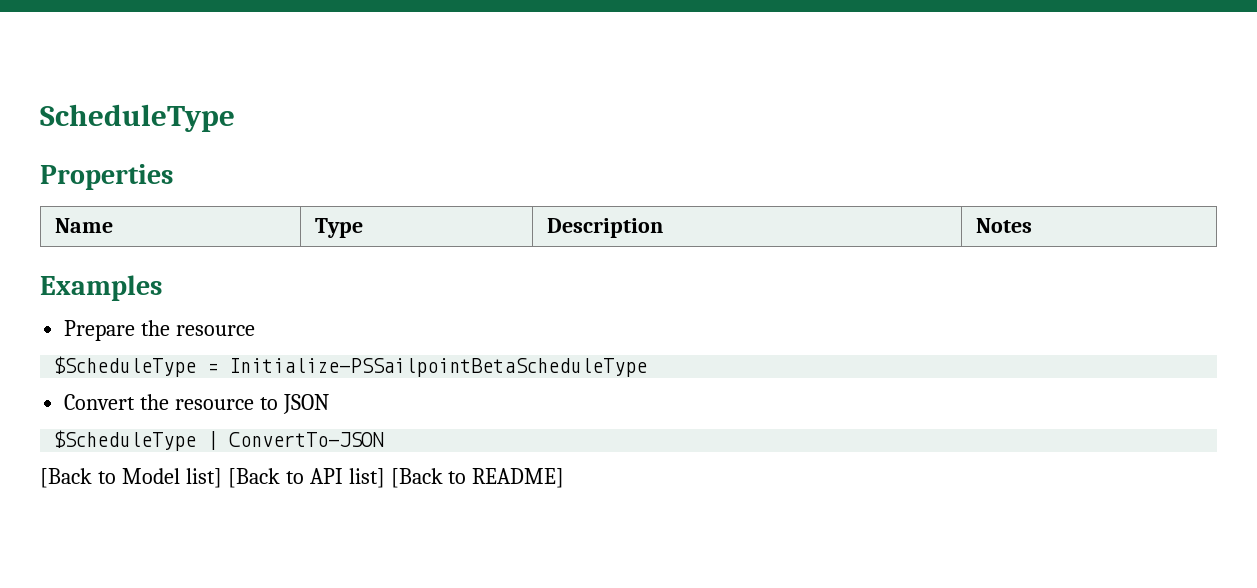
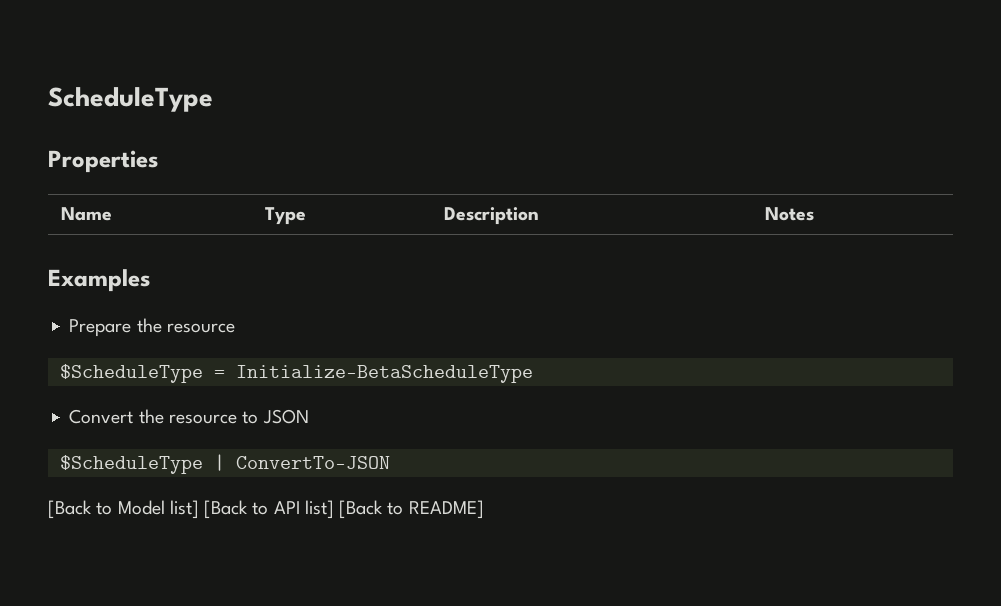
- $ScheduleType = Initialize-PSSailpointBetaScheduleType
+ $ScheduleType = Initialize-BetaScheduleType

